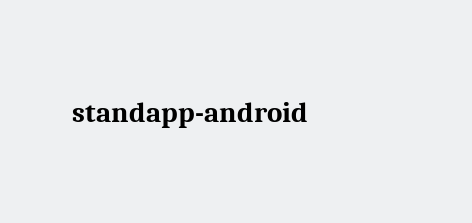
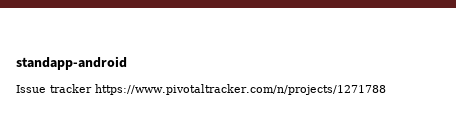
+ Issue tracker https://www.pivotaltracker.com/n/projects/1271788

